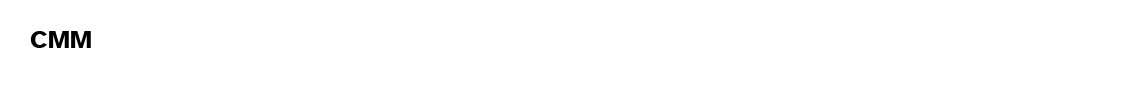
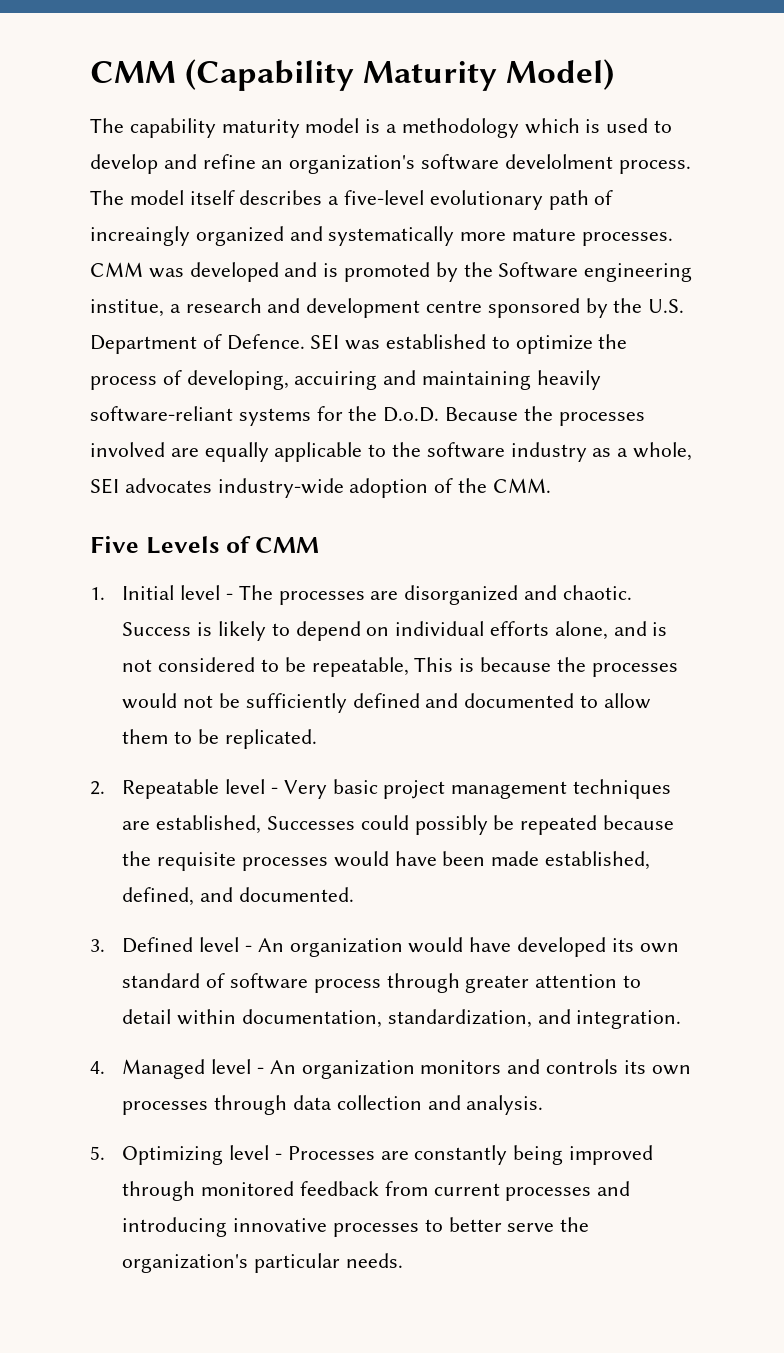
- CMM
+ CMM (Capability Maturity Model)
+ The capability maturity model is a methodology which is used to develop and refine an organization's software develolment process. The model itself describes a five-level evolutionary path of increaingly organized and systematically more mature processes. CMM was developed and is promoted by the Software engineering institue, a research and development centre sponsored by the U.S. Department of Defence. SEI was established to optimize the process of developing, accuiring and maintaining heavily software-reliant systems for the D.o.D. Because the processes involved are equally applicable to the software industry as a whole, SEI advocates industry-wide adoption of the CMM.
+ Five Levels of CMM
+ 1. Initial level - The processes are disorganized and chaotic. Success is likely to depend on individual efforts alone, and is not considered to be repeatable, This is because the processes would not be sufficiently defined and documented to allow them to be replicated.
+ 2. Repeatable level - Very basic project management techniques are established, Successes could possibly be repeated because the requisite processes would have been made established, defined, and documented.
+ 3. Defined level - An organization would have developed its own standard of software process through greater attention to detail within documentation, standardization, and integration.
+ 4. Managed level - An organization monitors and controls its own processes through data collection and analysis.
+ 5. Optimizing level - Processes are constantly being improved through monitored feedback from current processes and introducing innovative processes to better serve the organization's particular needs.

